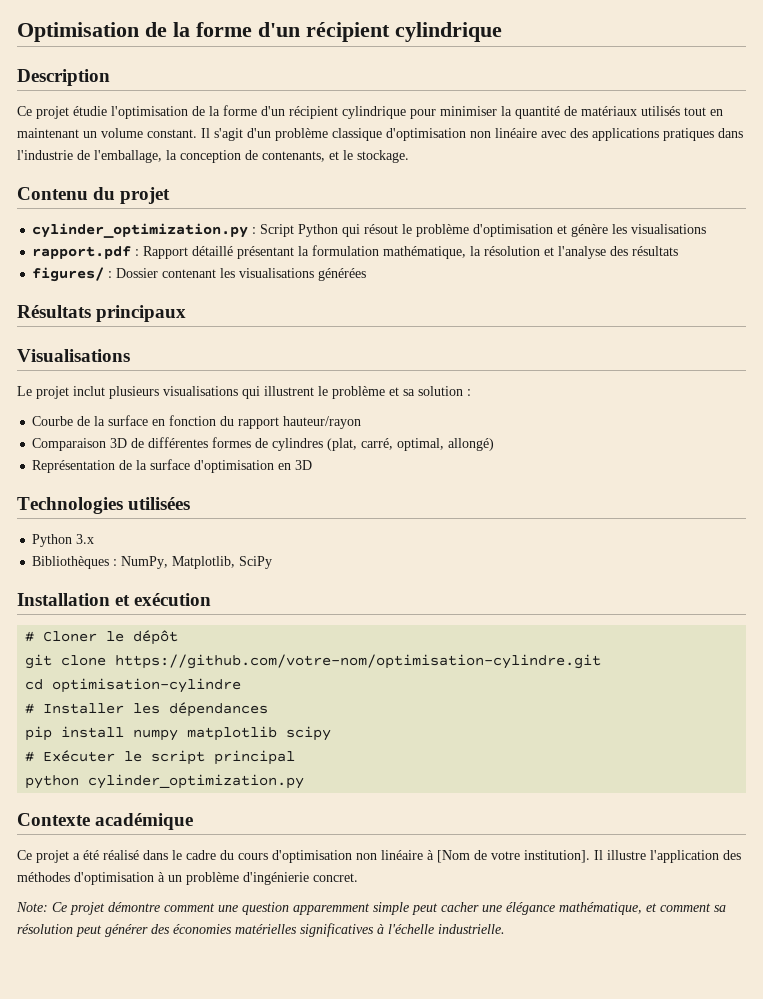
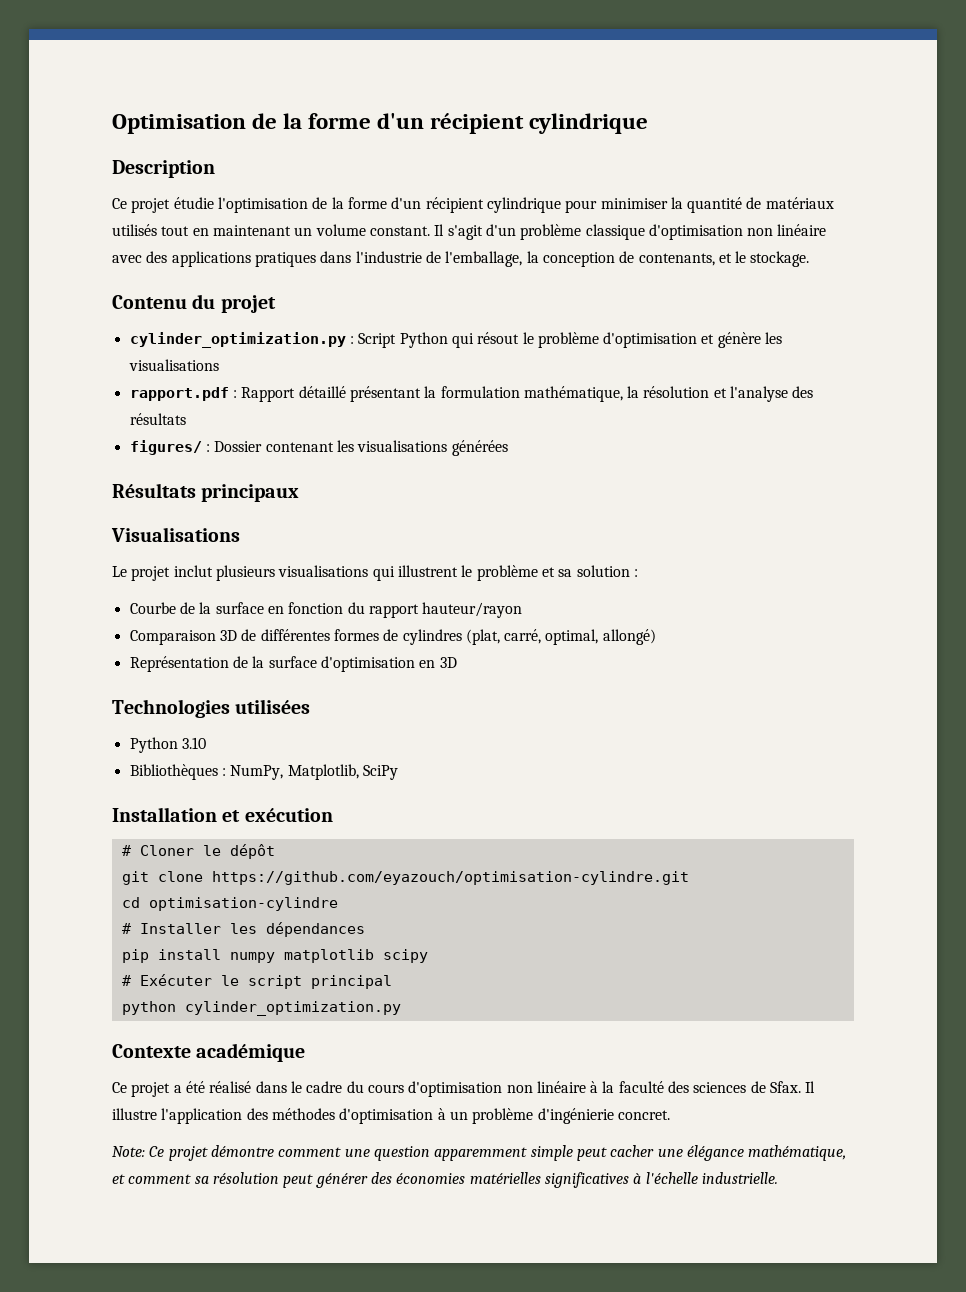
- Python 3.x
+ Python 3.10
- git clone https://github.com/votre-nom/optimisation-cylindre.git
+ git clone https://github.com/eyazouch/optimisation-cylindre.git
- Ce projet a été réalisé dans le cadre du cours d'optimisation non linéaire à [Nom de votre institution].
+ Ce projet a été réalisé dans le cadre du cours d'optimisation non linéaire à la faculté des sciences de Sfax.

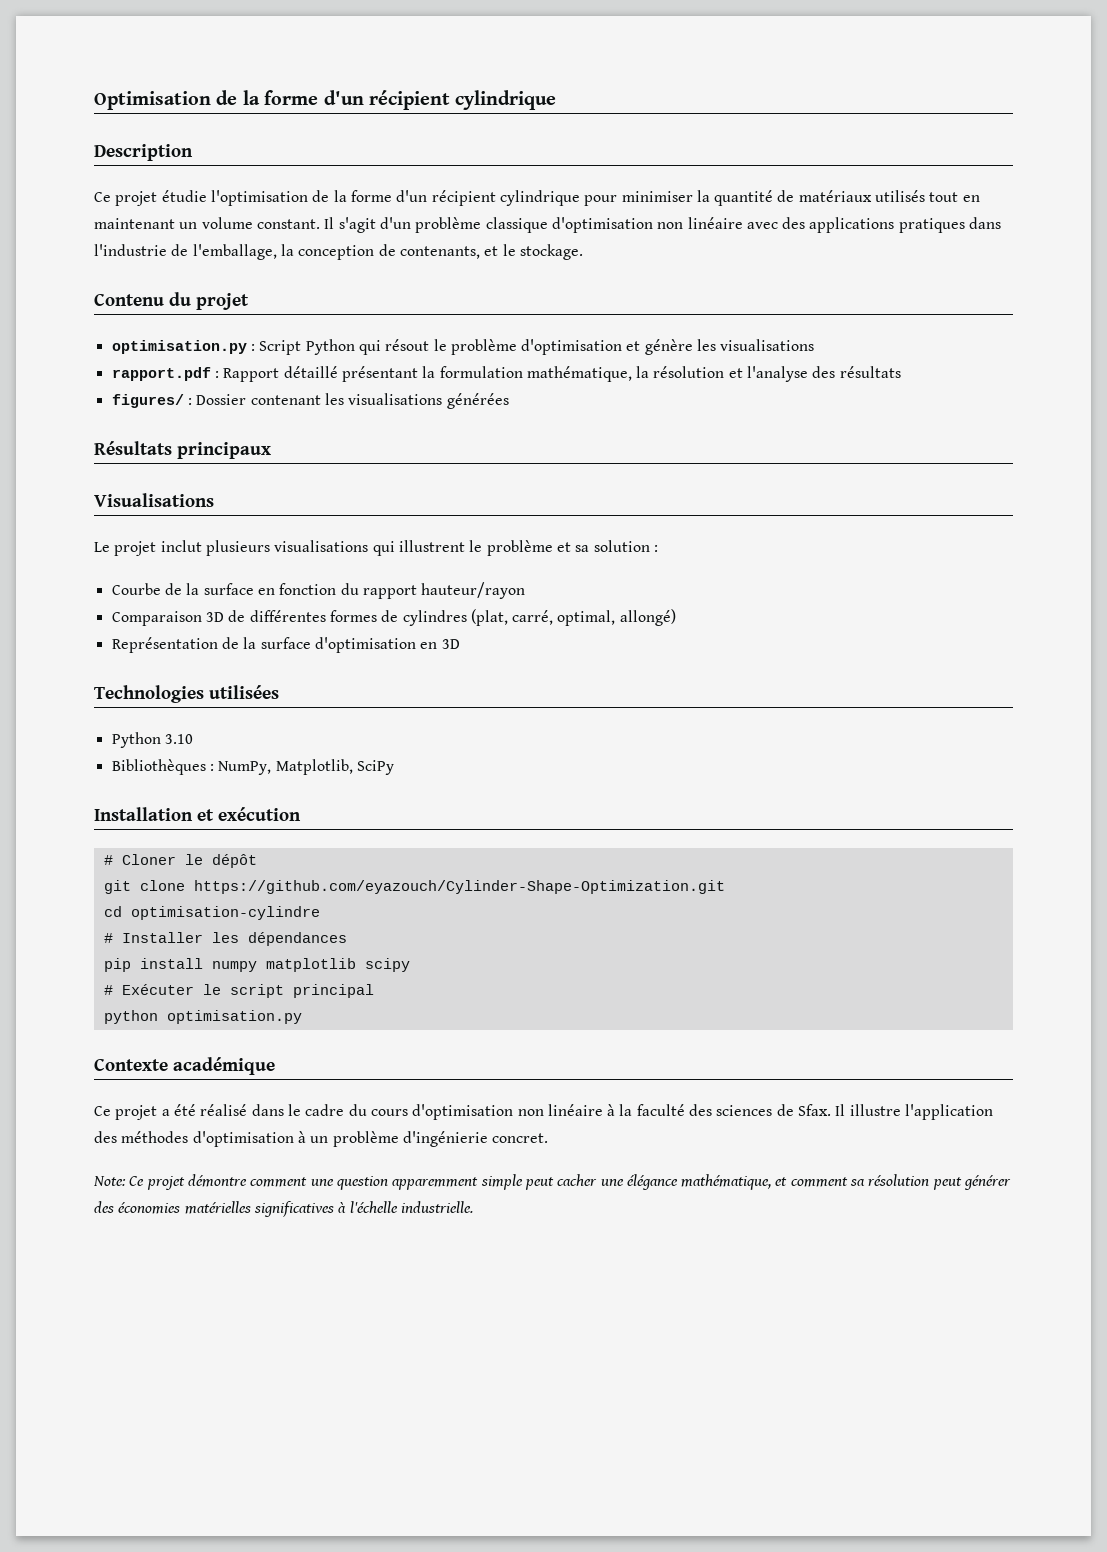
- cylinder_optimization.py : Script Python qui résout le problème d'optimisation et génère les visualisations
+ optimisation.py : Script Python qui résout le problème d'optimisation et génère les visualisations
- git clone https://github.com/eyazouch/optimisation-cylindre.git
+ git clone https://github.com/eyazouch/Cylinder-Shape-Optimization.git
- python cylinder_optimization.py
+ python optimisation.py

